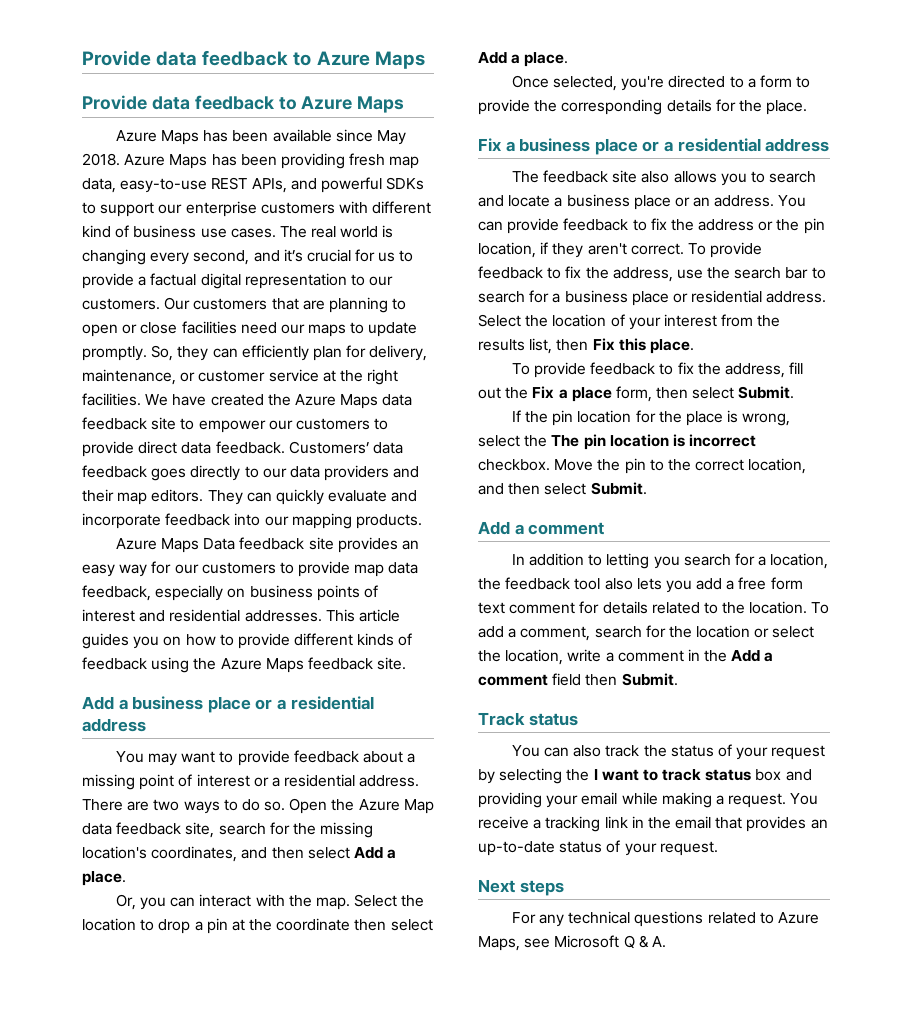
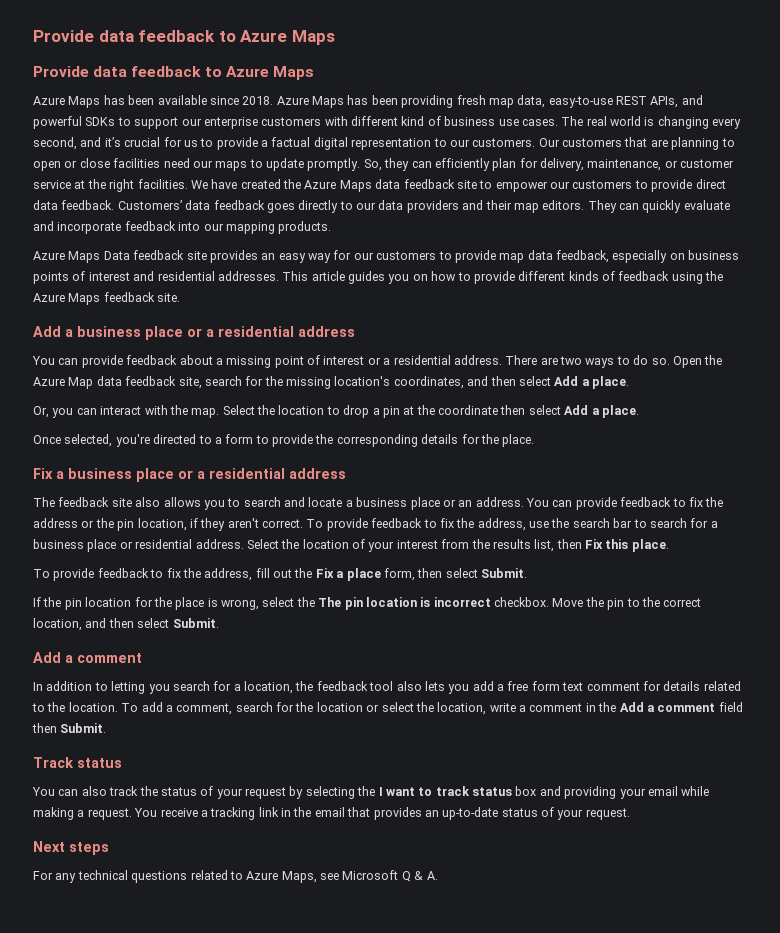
- Azure Maps has been available since May 2018.
+ Azure Maps has been available since 2018.
- You may want to provide feedback about a missing point of interest or a residential address.
+ You can provide feedback about a missing point of interest or a residential address.

